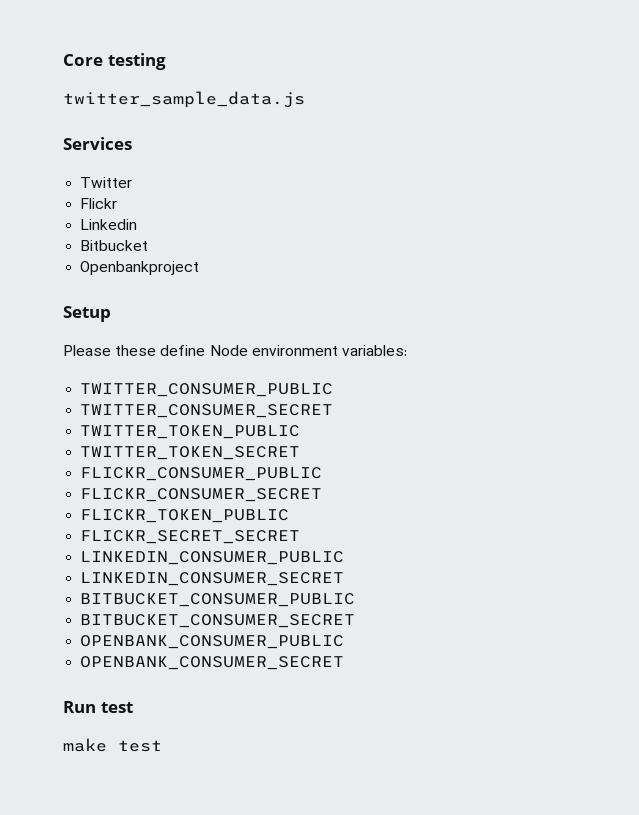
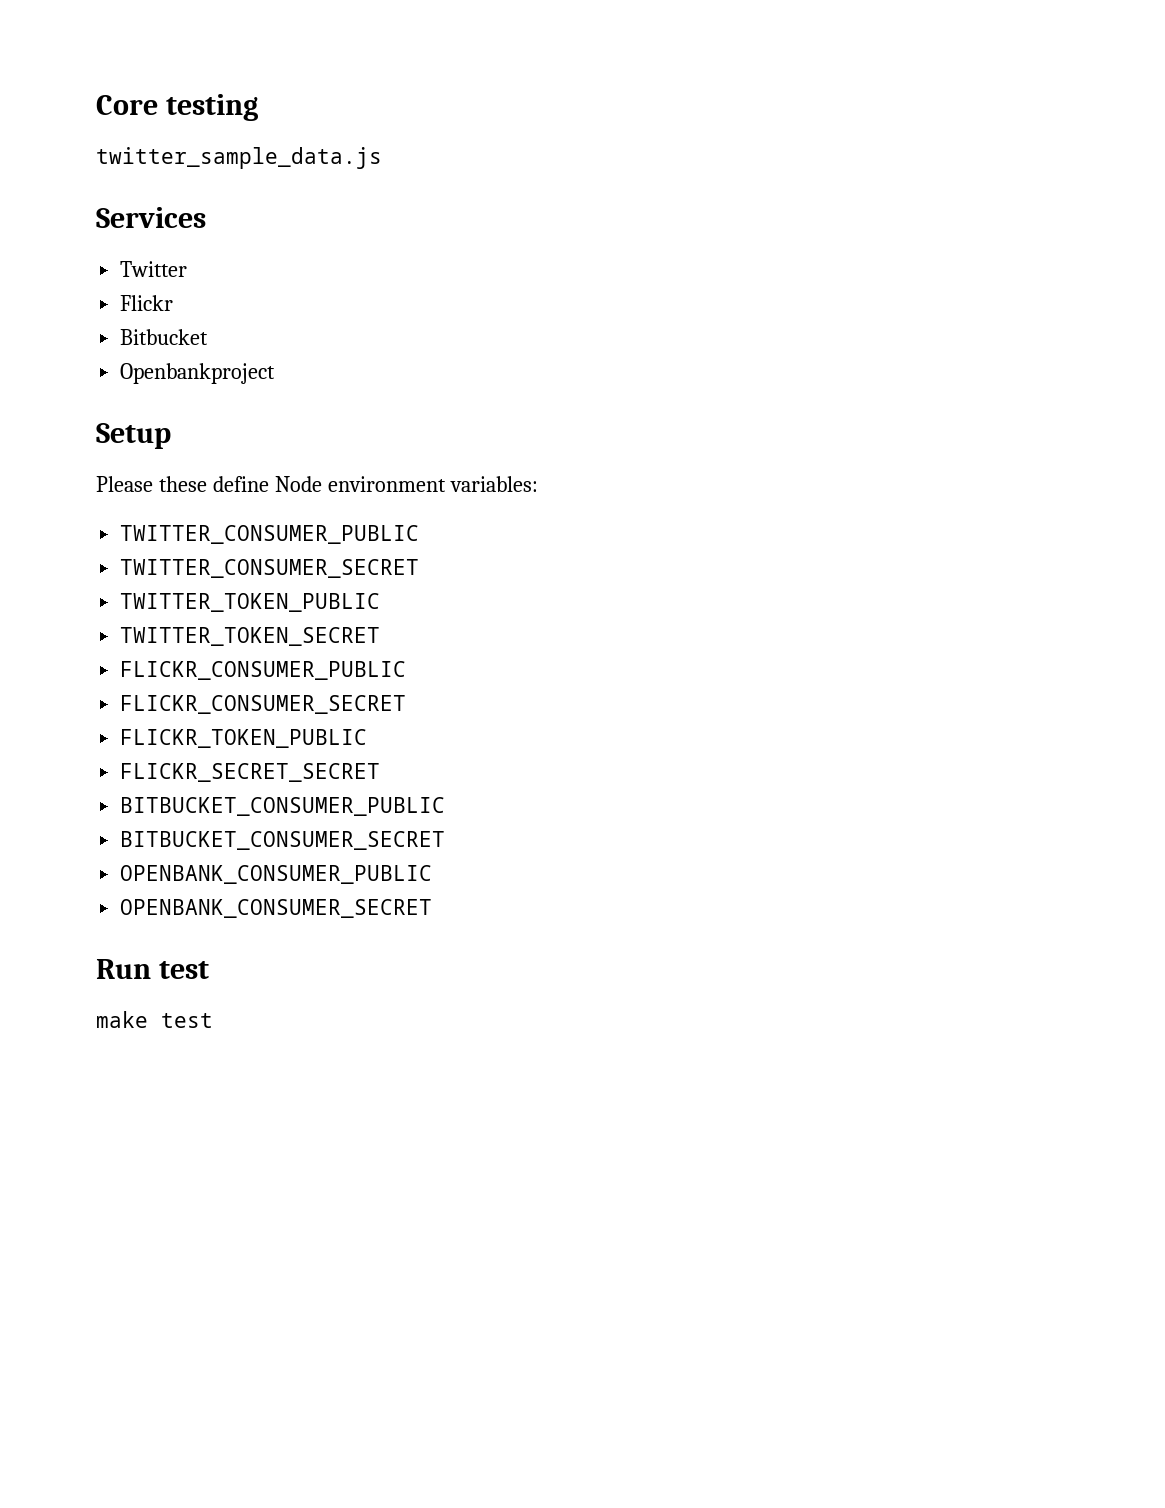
- Linkedin
- LINKEDIN_CONSUMER_PUBLIC
- LINKEDIN_CONSUMER_SECRET

